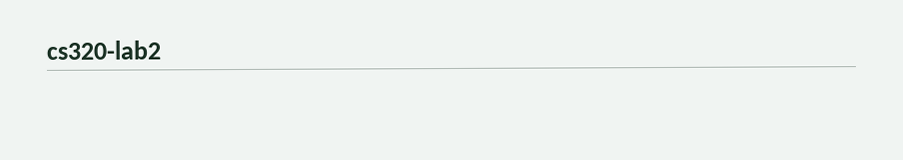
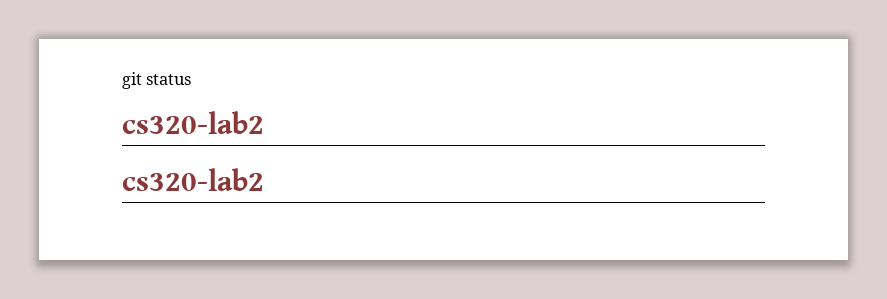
+ git status
+ cs320-lab2

